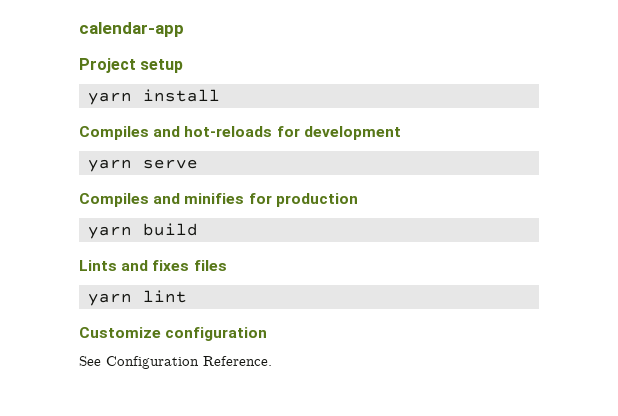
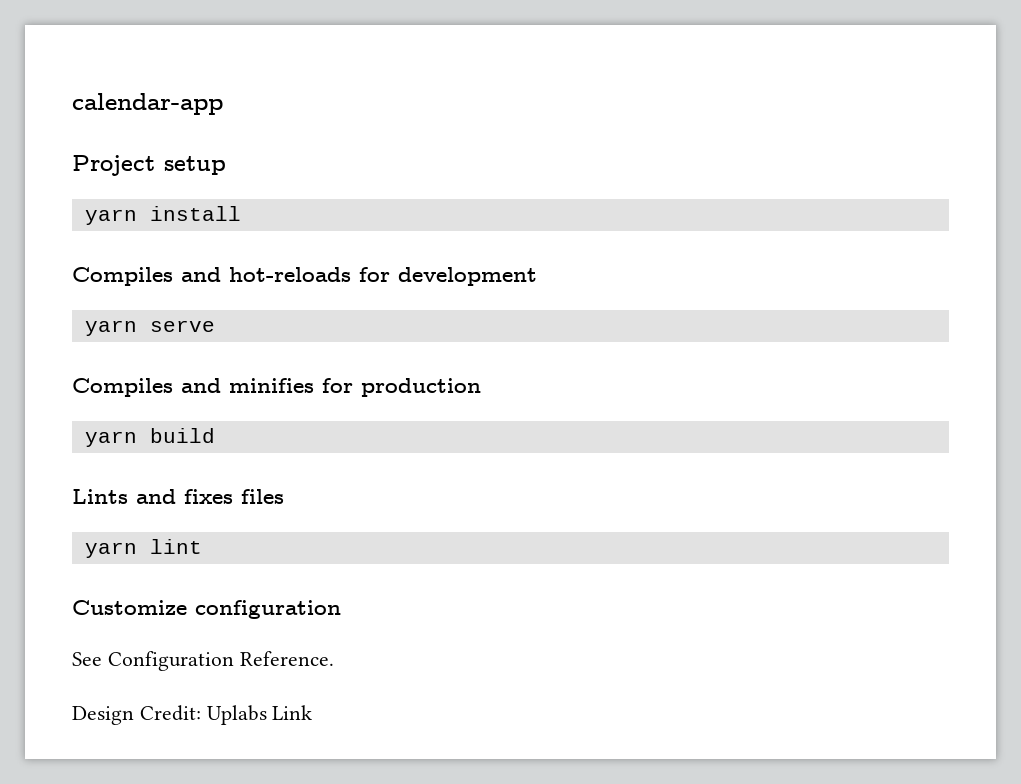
+ Design Credit: Uplabs Link

